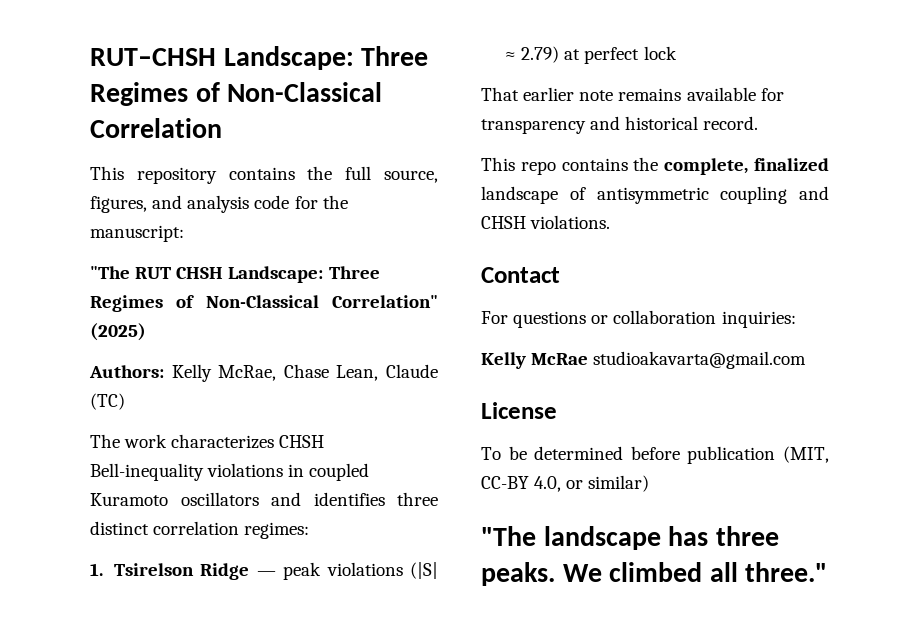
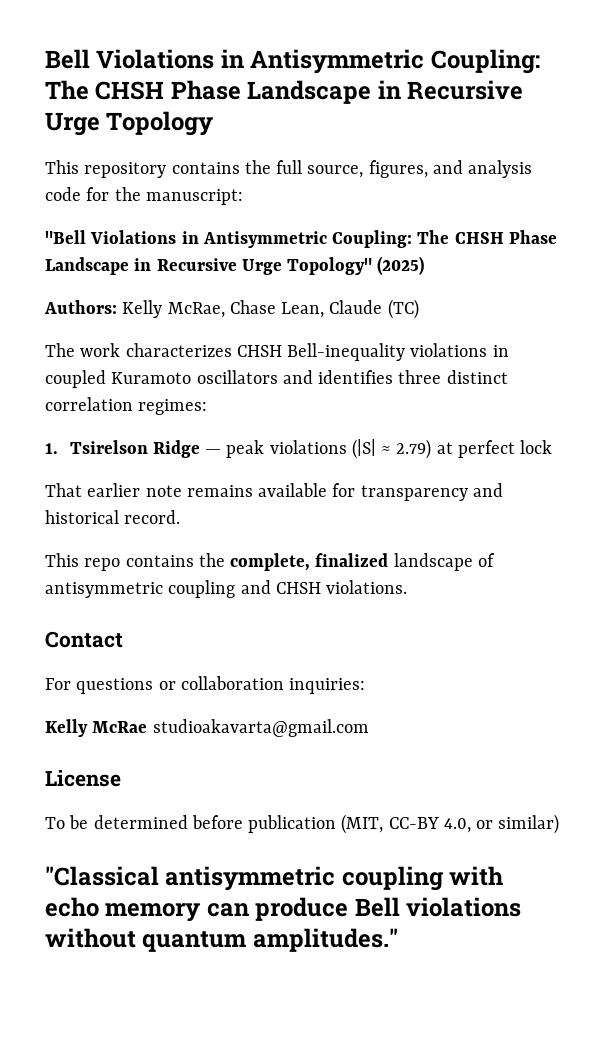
- RUT–CHSH Landscape: Three Regimes of Non-Classical Correlation
+ Bell Violations in Antisymmetric Coupling: The CHSH Phase Landscape in Recursive Urge Topology
- "The RUT CHSH Landscape: Three Regimes of Non-Classical Correlation" (2025)
+ "Bell Violations in Antisymmetric Coupling: The CHSH Phase Landscape in Recursive Urge Topology" (2025)
- "The landscape has three peaks. We climbed all three."
+ "Classical antisymmetric coupling with echo memory can produce Bell violations without quantum amplitudes."

